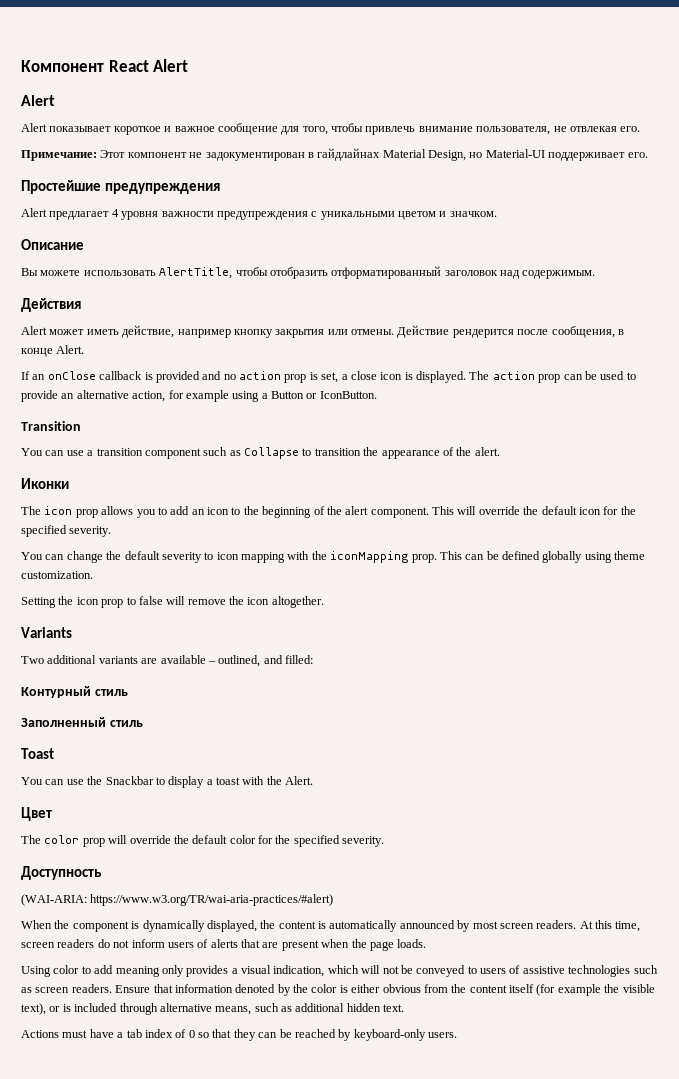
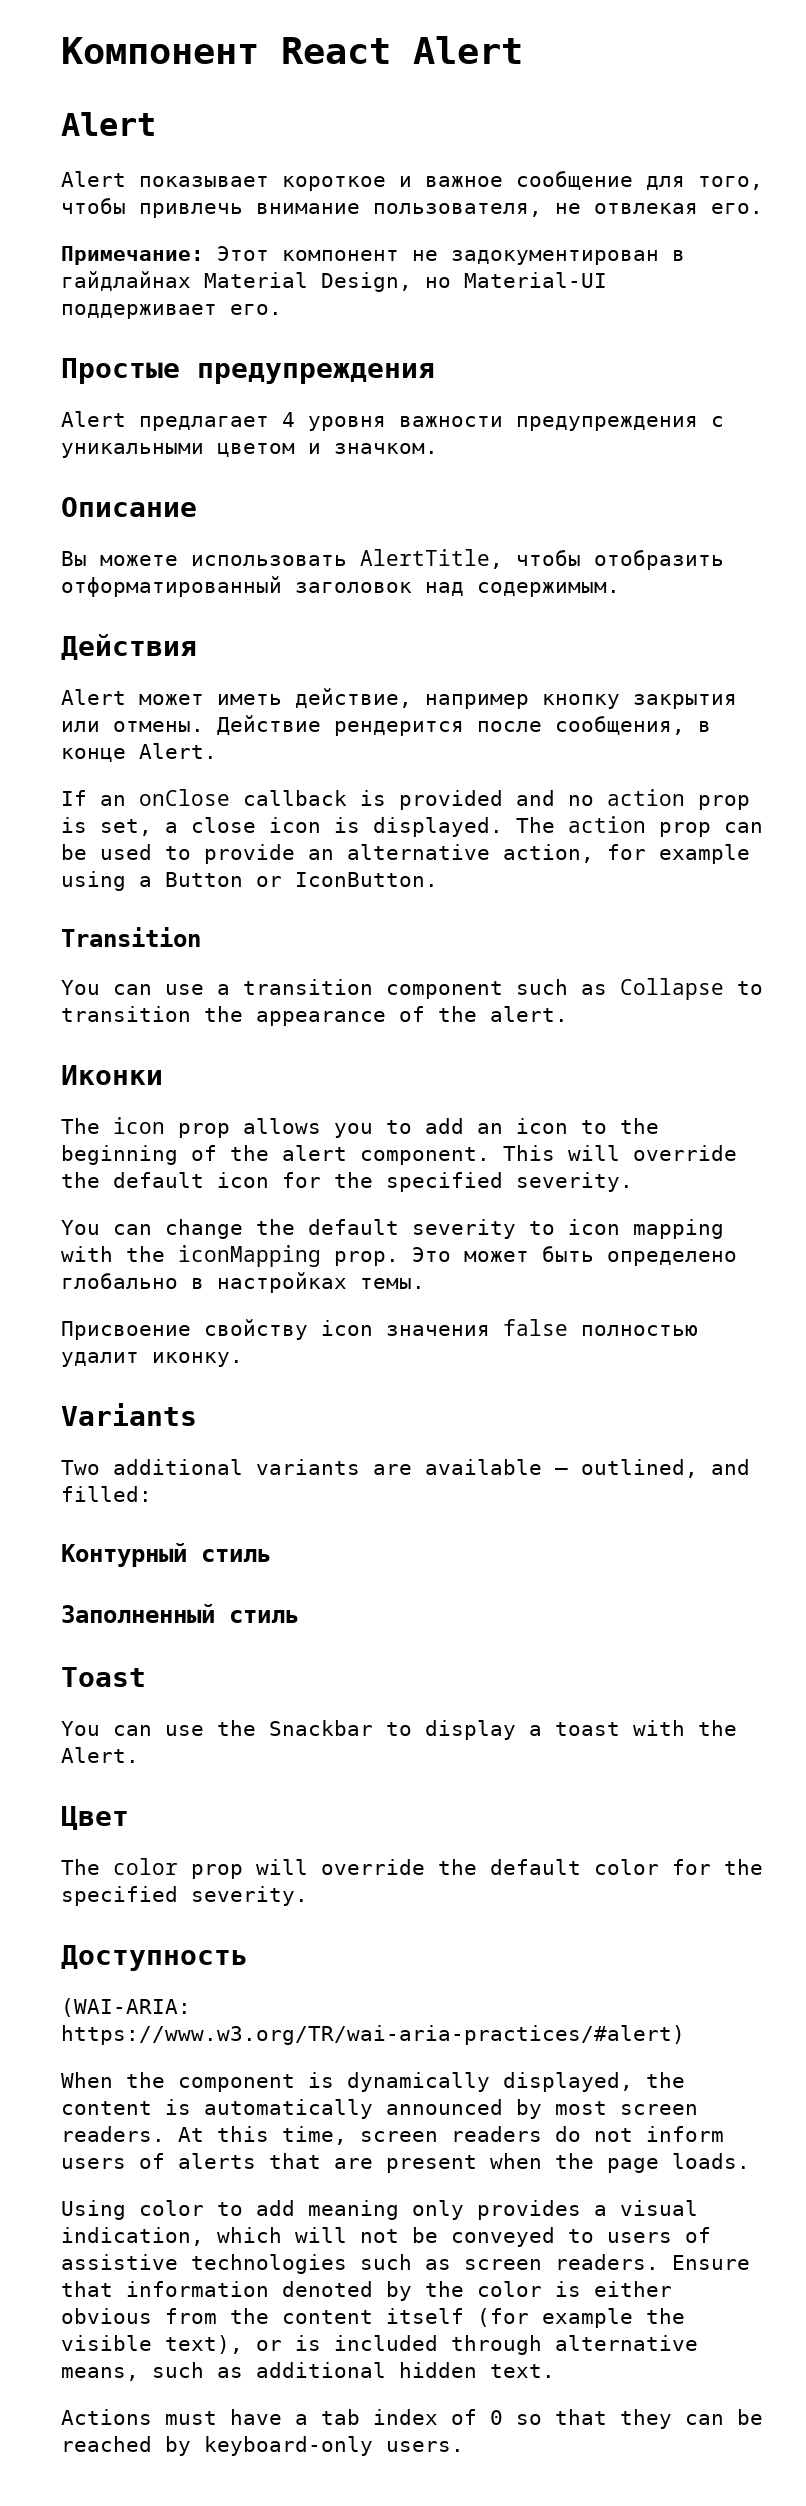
- Простейшие предупреждения
+ Простые предупреждения
- This can be defined globally using theme customization.
- Setting the icon prop to false will remove the icon altogether.
+ Это может быть определено глобально в настройках темы.
+ Присвоение свойству icon значения false полностью удалит иконку.

